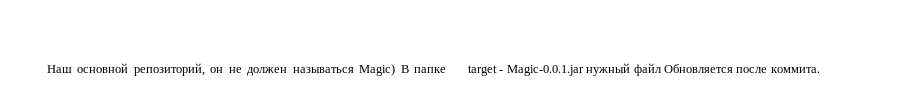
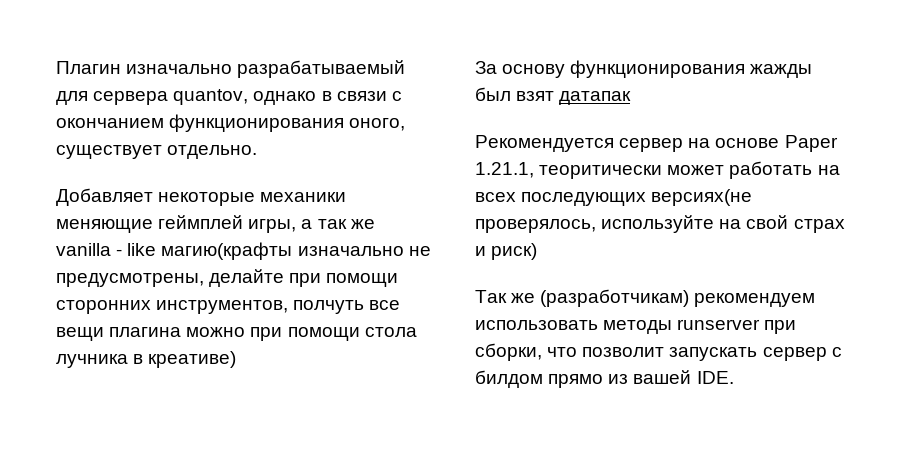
- Наш основной репозиторий, он не должен называться Magic) В папке target - Magic-0.0.1.jar нужный файл Обновляется после коммита.
+ Плагин изначально разрабатываемый для сервера quantov, однако в связи с окончанием функционирования оного, существует отдельно.
+ Добавляет некоторые механики меняющие геймплей игры, а так же vanilla - like магию(крафты изначально не предусмотрены, делайте при помощи сторонних инструментов, полчуть все вещи плагина можно при помощи стола лучника в креативе)
+ За основу функционирования жажды был взят датапак
+ Рекомендуется сервер на основе Paper 1.21.1, теоритически может работать на всех последующих версиях(не проверялось, используйте на свой страх и риск)
+ Так же (разработчикам) рекомендуем использовать методы runserver при сборки, что позволит запускать сервер с билдом прямо из вашей IDE.

